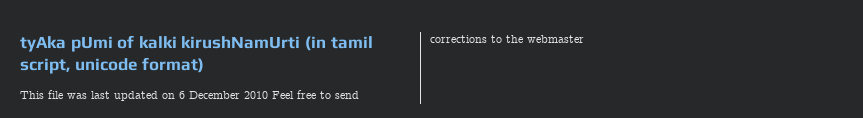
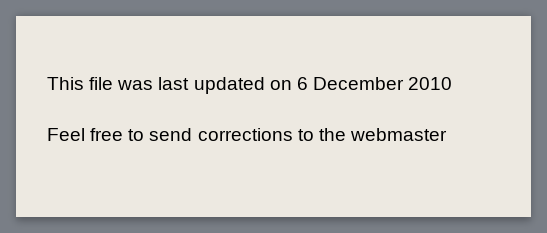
- tyAka pUmi of kalki kirushNamUrti (in tamil script, unicode format)
- This file was last updated on 6 December 2010 Feel free to send corrections to the webmaster
+ This file was last updated on 6 December 2010
+ Feel free to send corrections to the webmaster

